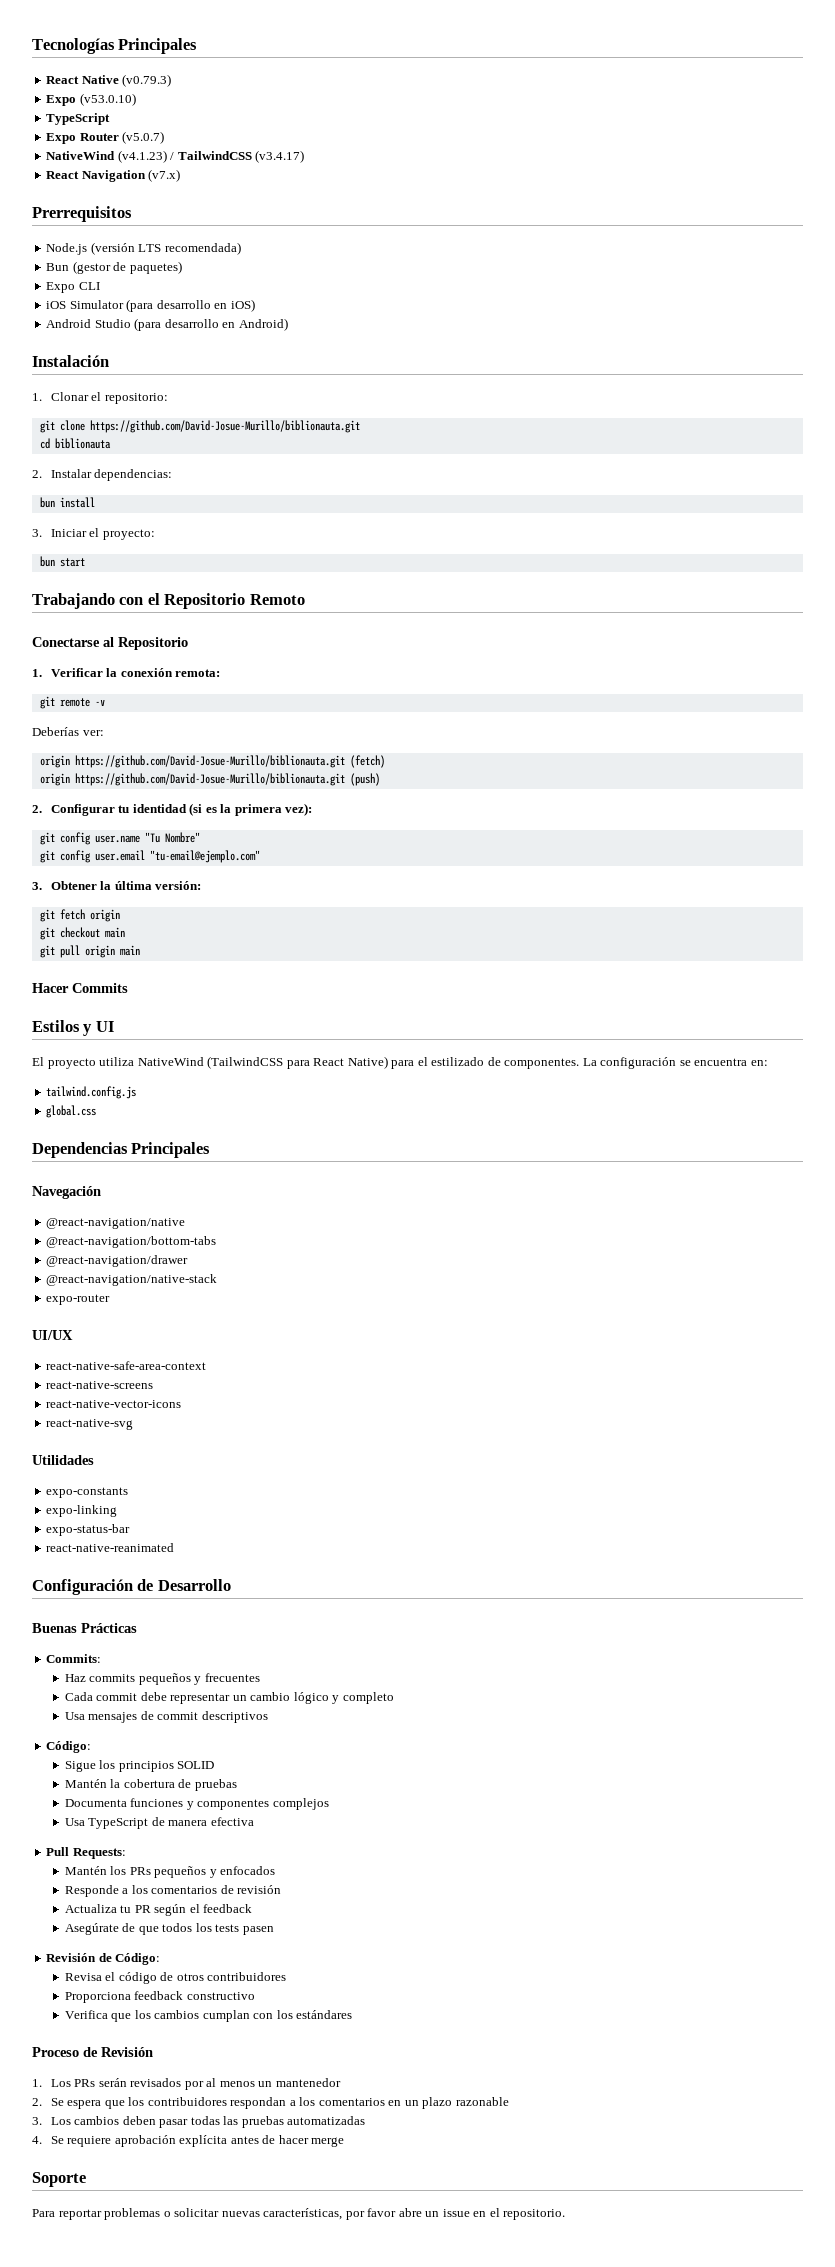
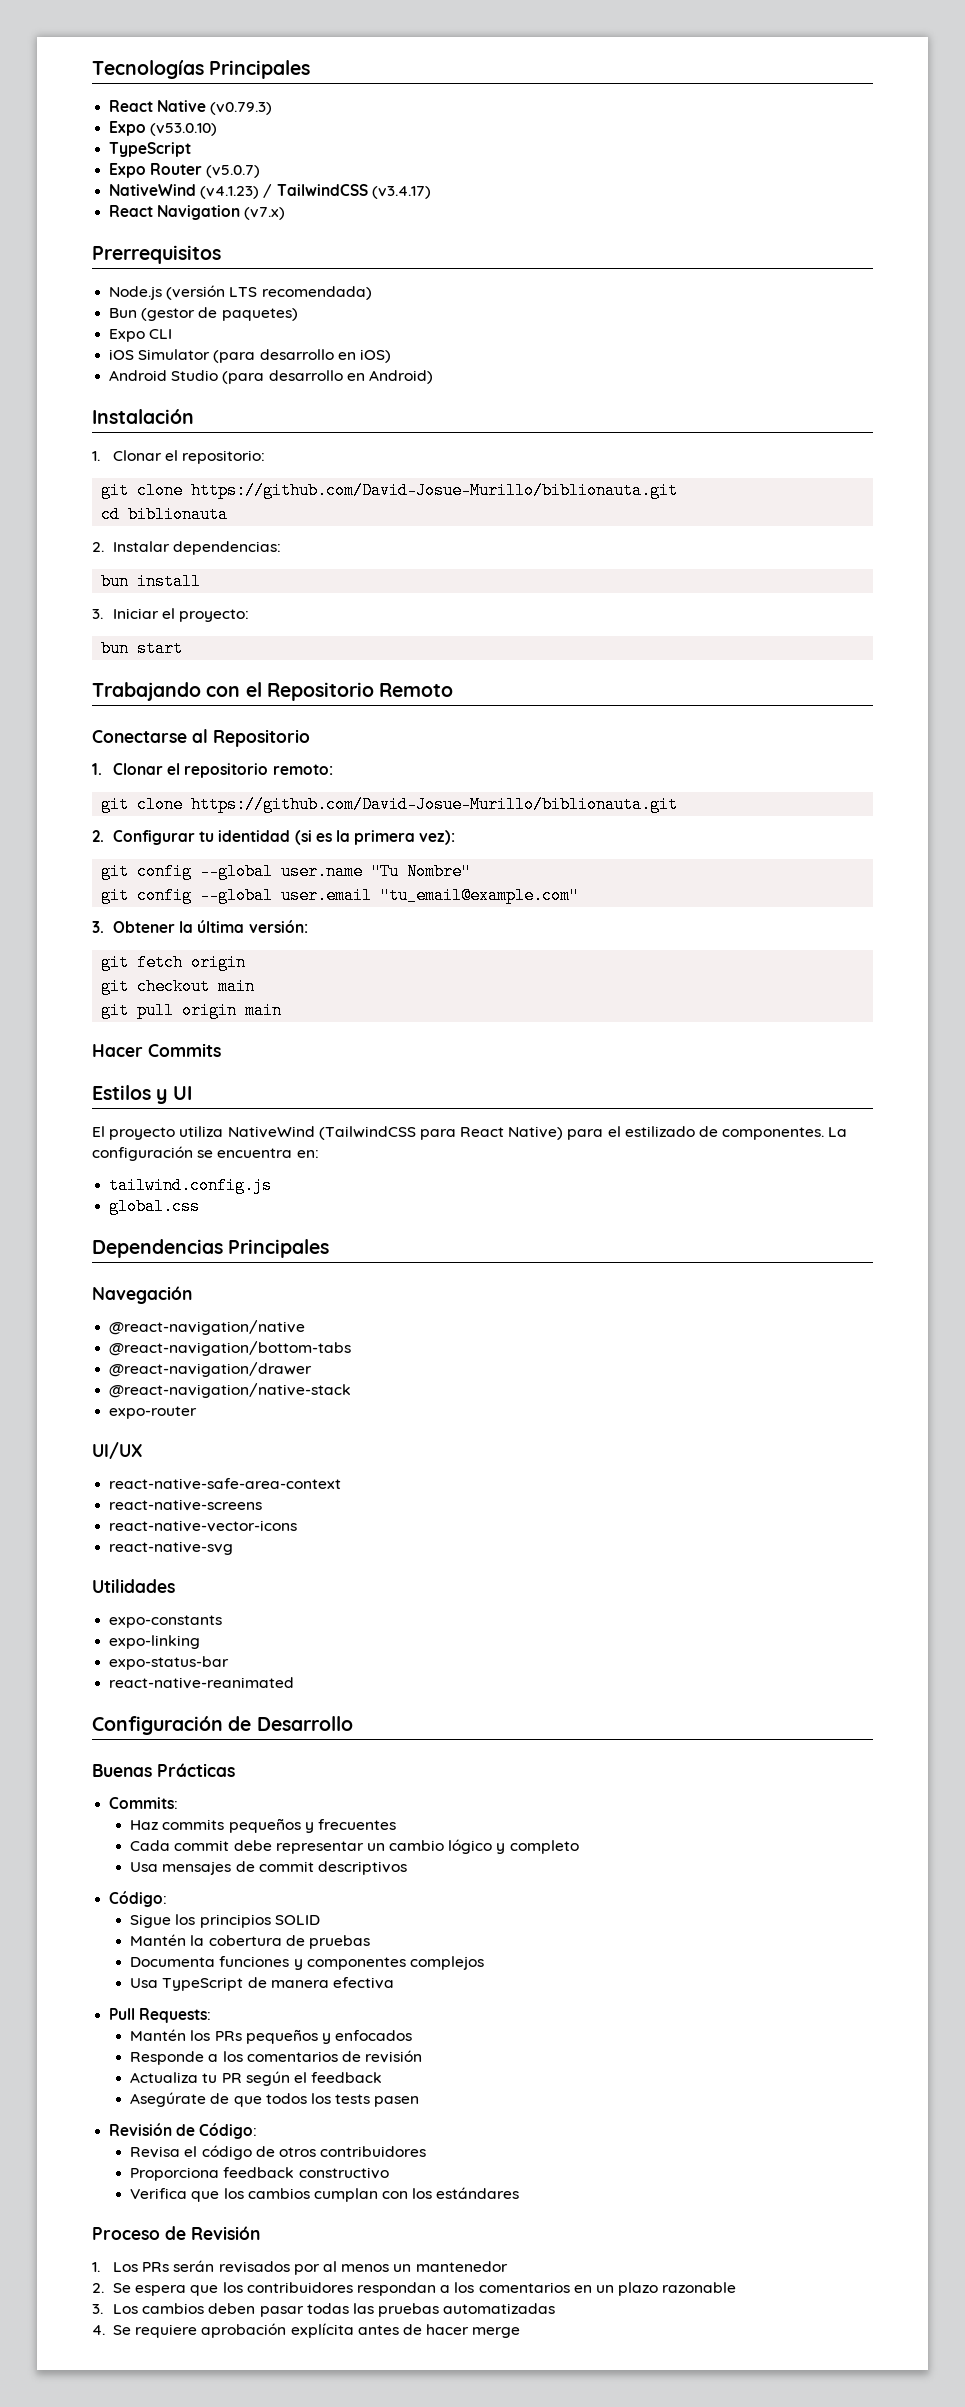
- 1. Verificar la conexión remota:
- git remote -v
- Deberías ver:
- origin https://github.com/David-Josue-Murillo/biblionauta.git (fetch)
- origin https://github.com/David-Josue-Murillo/biblionauta.git (push)
+ 1. Clonar el repositorio remoto:
+ git clone https://github.com/David-Josue-Murillo/biblionauta.git
- git config user.name "Tu Nombre"
+ git config --global user.name "Tu Nombre"
- git config user.email "tu-email@ejemplo.com"
+ git config --global user.email "tu_email@example.com"
- Soporte
- Para reportar problemas o solicitar nuevas características, por favor abre un issue en el repositorio.

